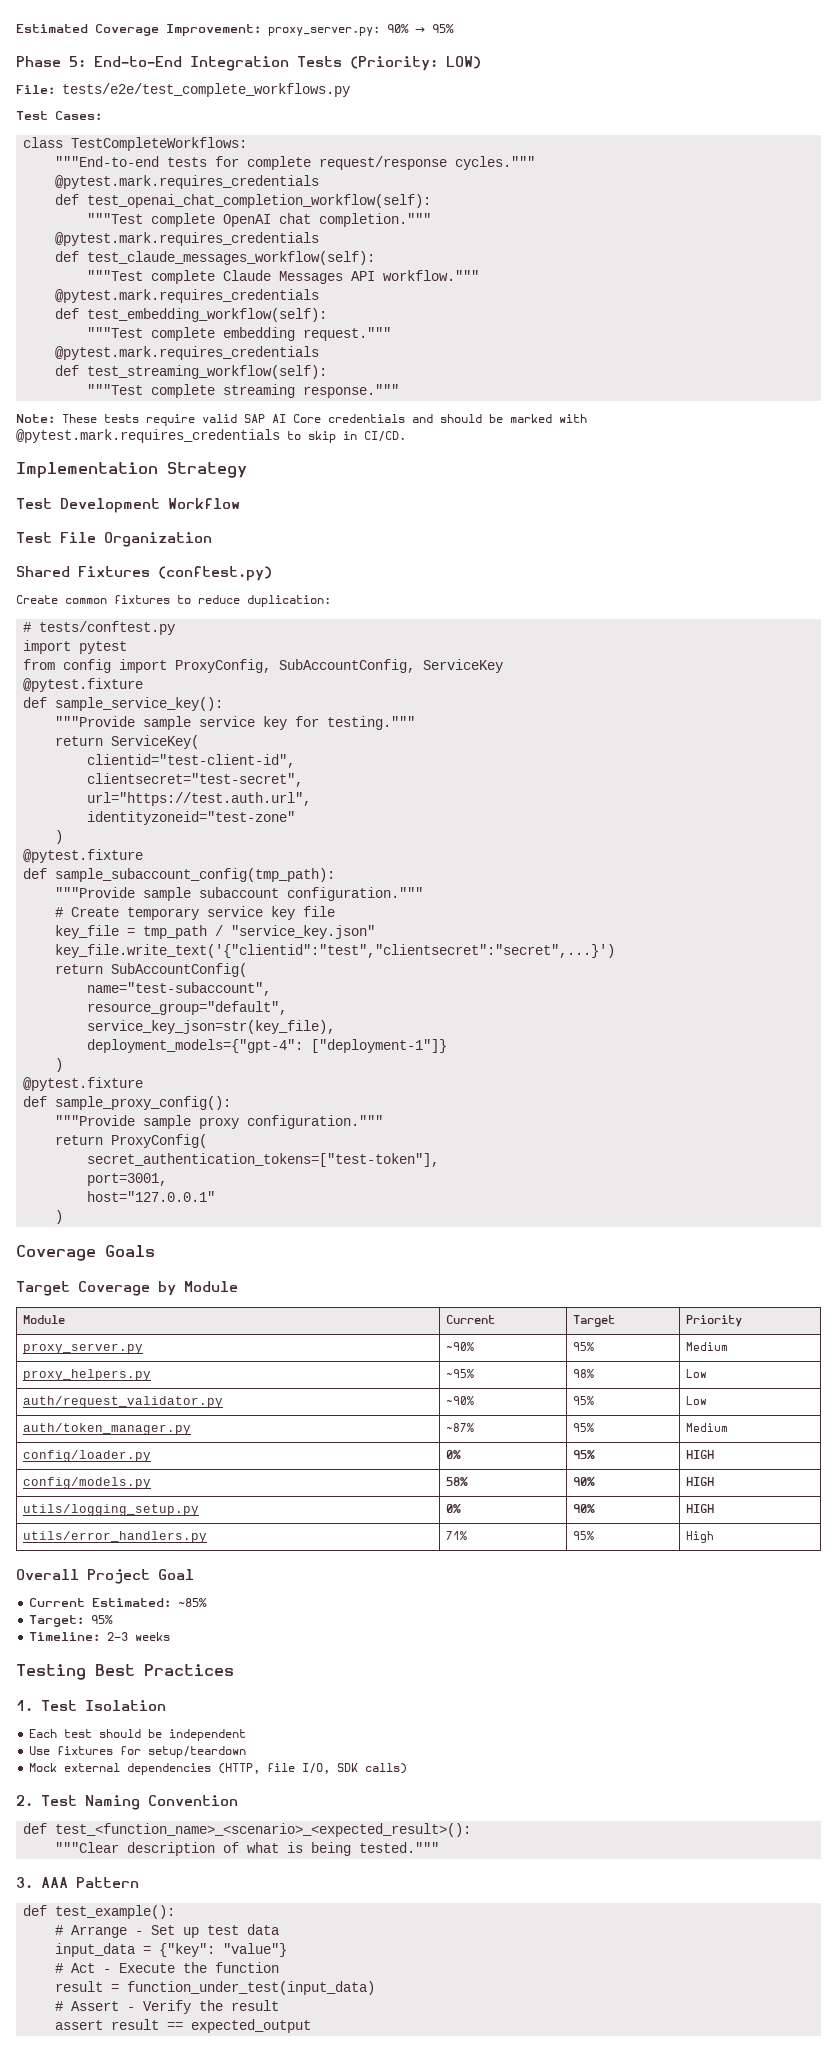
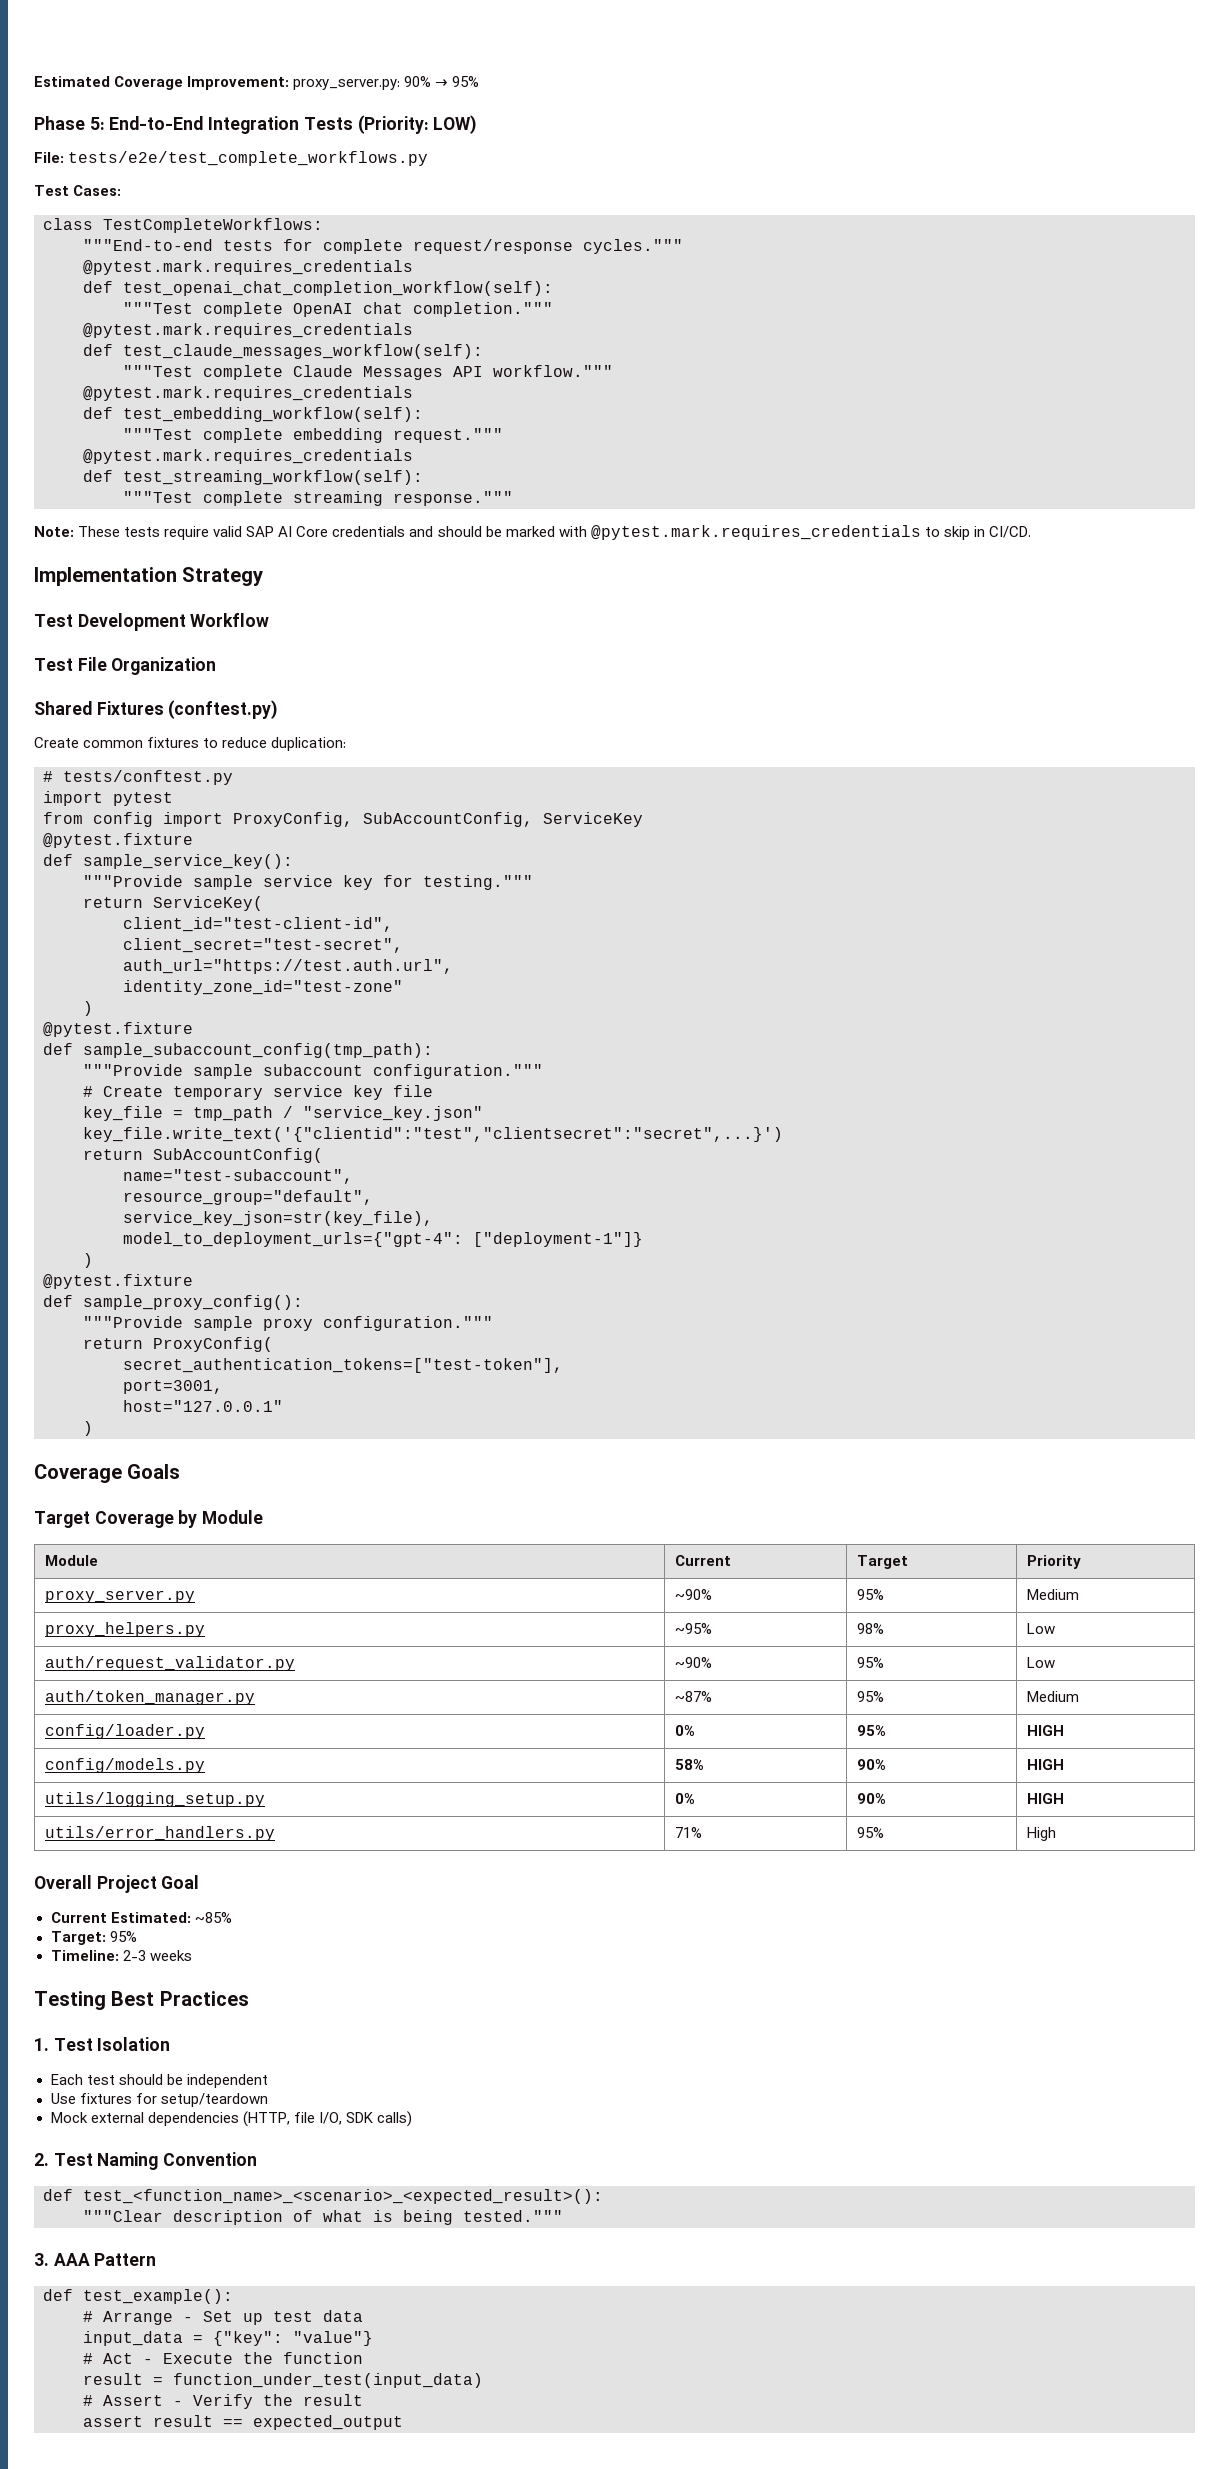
- clientid="test-client-id",
- clientsecret="test-secret",
- url="https://test.auth.url",
- identityzoneid="test-zone"
+ client_id="test-client-id",
+ client_secret="test-secret",
+ auth_url="https://test.auth.url",
+ identity_zone_id="test-zone"
- deployment_models={"gpt-4": ["deployment-1"]}
+ model_to_deployment_urls={"gpt-4": ["deployment-1"]}

